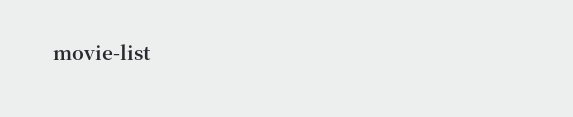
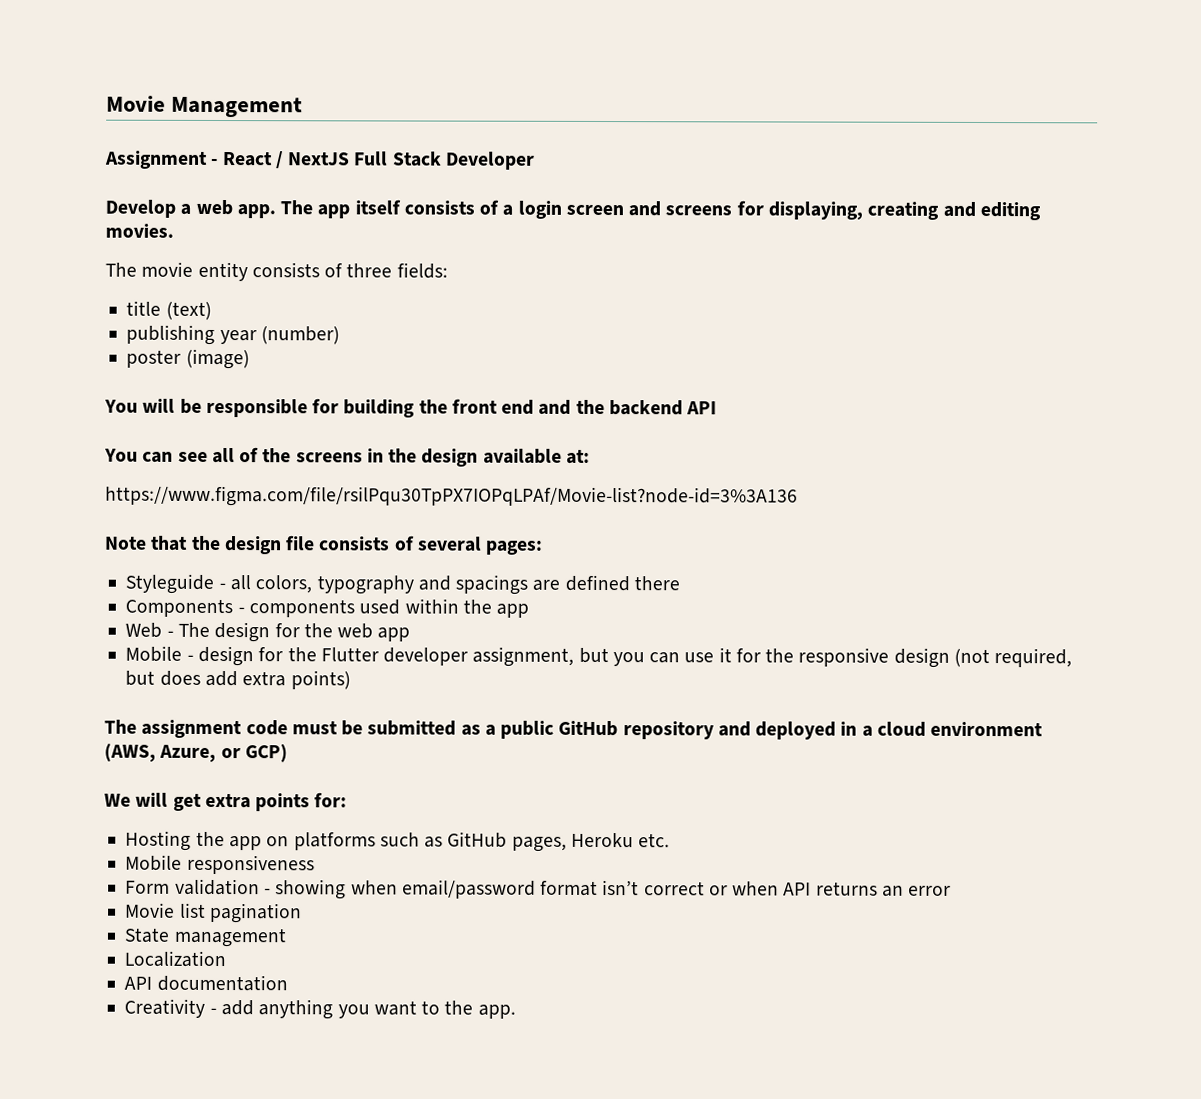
- movie-list
+ Movie Management
+ Assignment - React / NextJS Full Stack Developer
+ Develop a web app. The app itself consists of a login screen and screens for displaying, creating and editing movies.
+ The movie entity consists of three fields:
+ title (text)
+ publishing year (number)
+ poster (image)
+ You will be responsible for building the front end and the backend API
+ You can see all of the screens in the design available at:
+ https://www.figma.com/file/rsilPqu30TpPX7IOPqLPAf/Movie-list?node-id=3%3A136
+ Note that the design file consists of several pages:
+ Styleguide - all colors, typography and spacings are defined there
+ Components - components used within the app
+ Web - The design for the web app
+ Mobile - design for the Flutter developer assignment, but you can use it for the responsive design (not required, but does add extra points)
+ The assignment code must be submitted as a public GitHub repository and deployed in a cloud environment (AWS, Azure, or GCP)
+ We will get extra points for:
+ Hosting the app on platforms such as GitHub pages, Heroku etc.
+ Mobile responsiveness
+ Form validation - showing when email/password format isn’t correct or when API returns an error
+ Movie list pagination
+ State management
+ Localization
+ API documentation
+ Creativity - add anything you want to the app.

